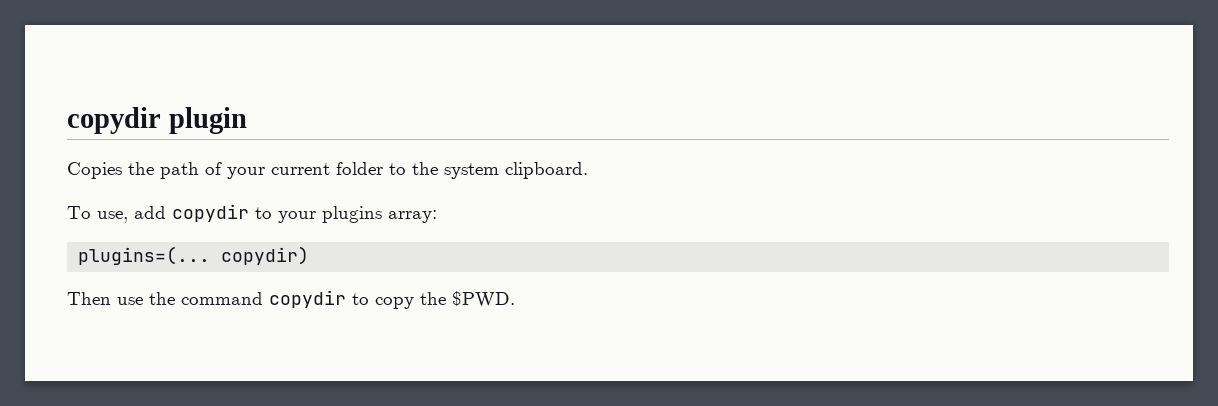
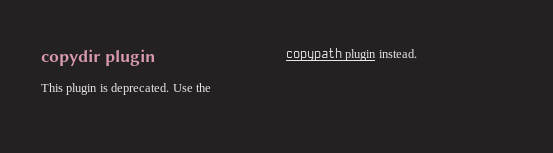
- Copies the path of your current folder to the system clipboard.
- To use, add copydir to your plugins array:
- plugins=(... copydir)
- Then use the command copydir to copy the $PWD.
+ This plugin is deprecated. Use the copypath plugin instead.

